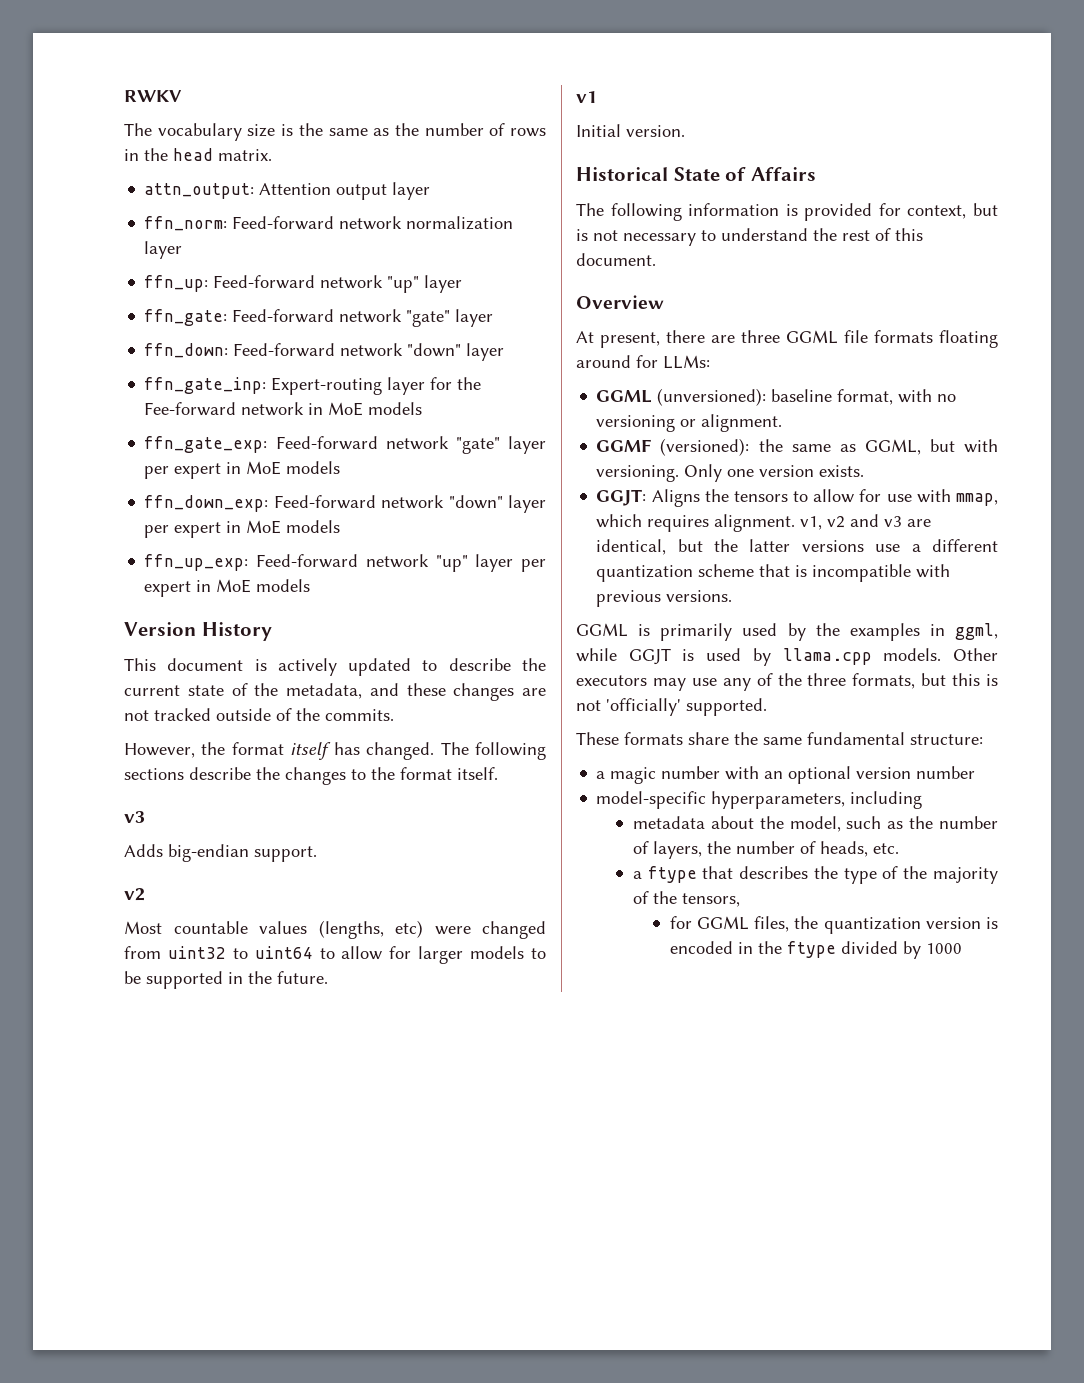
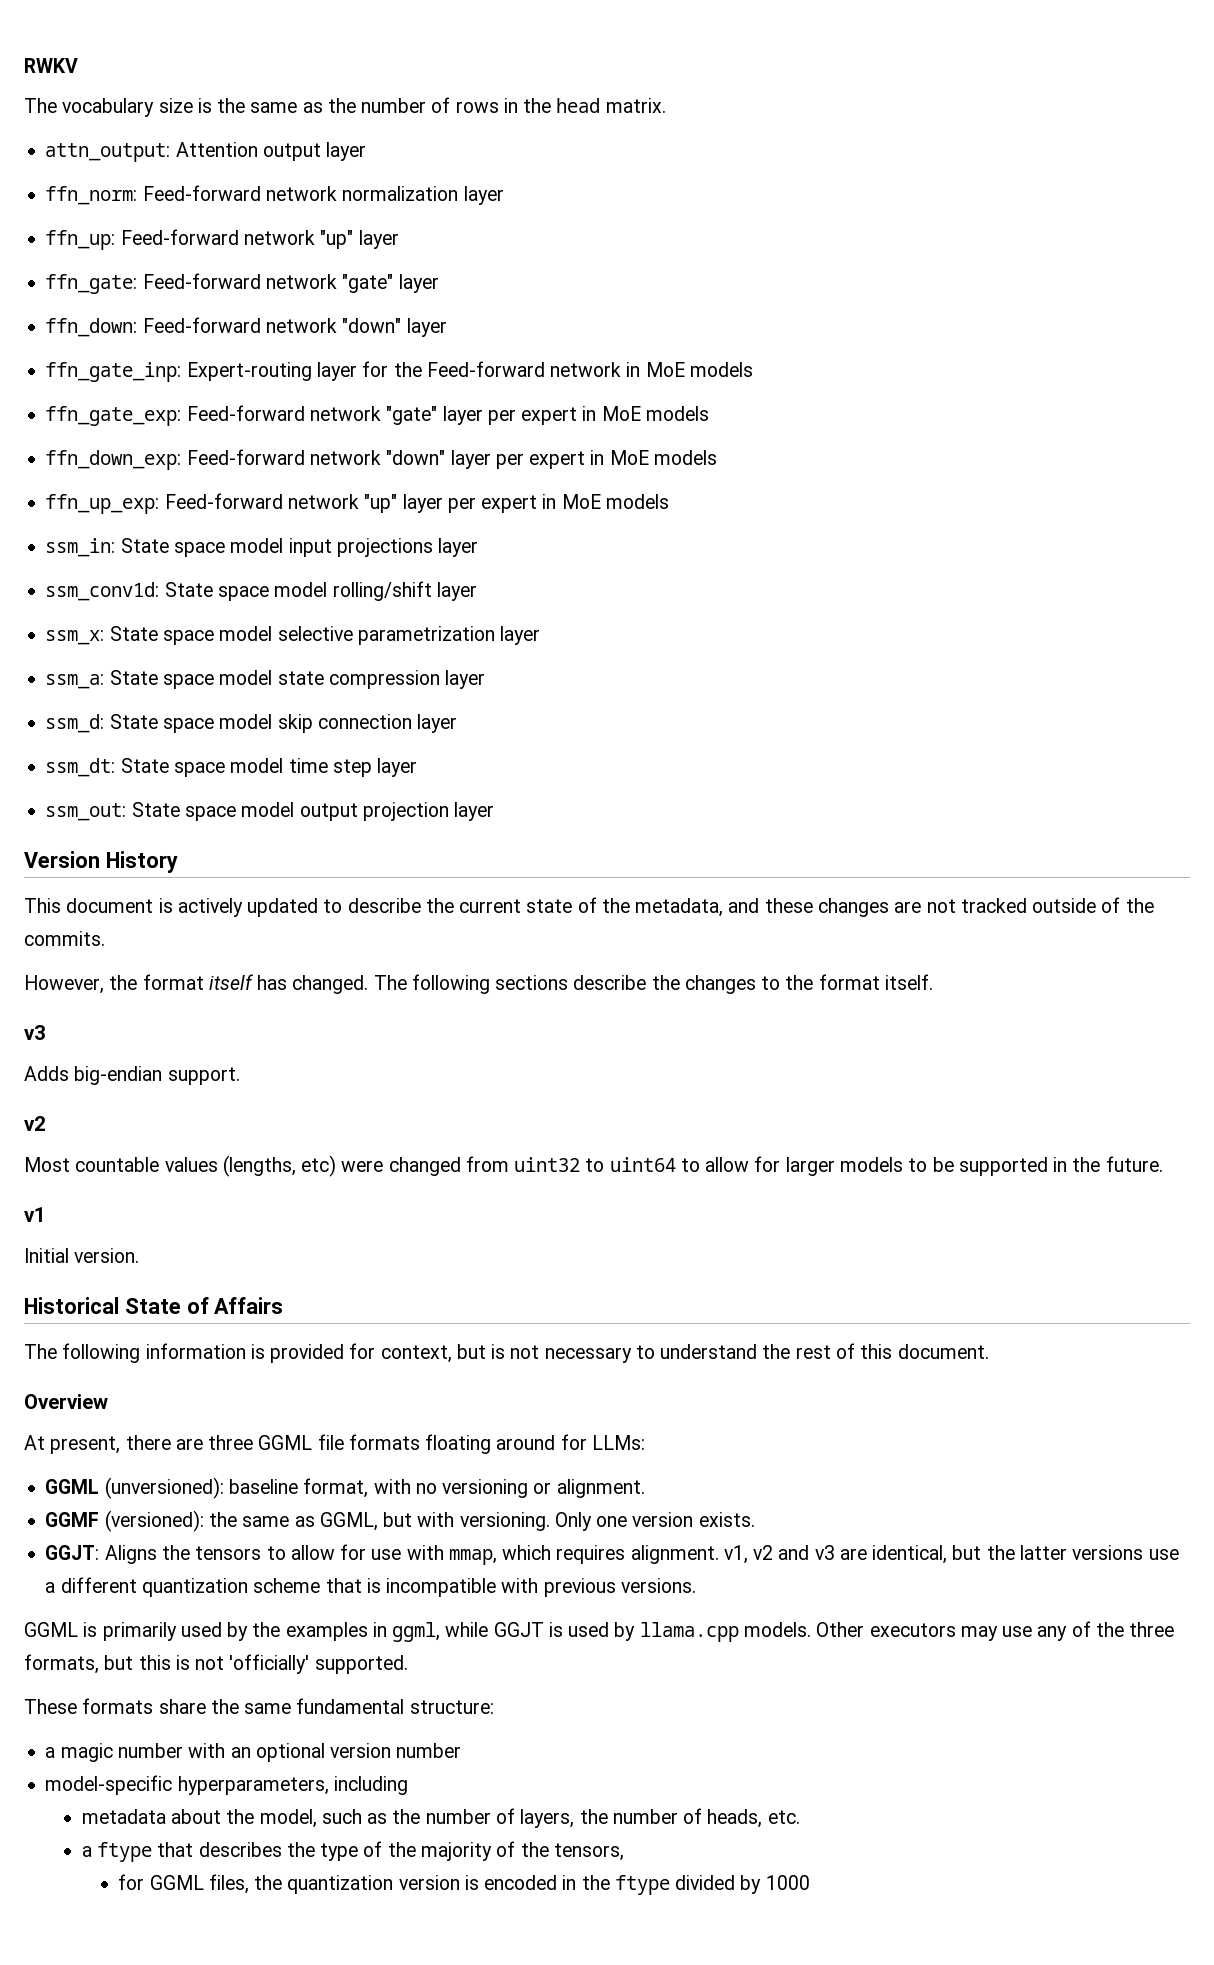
- ffn_gate_inp: Expert-routing layer for the Fee-forward network in MoE models
+ ffn_gate_inp: Expert-routing layer for the Feed-forward network in MoE models
+ ssm_in: State space model input projections layer
+ ssm_conv1d: State space model rolling/shift layer
+ ssm_x: State space model selective parametrization layer
+ ssm_a: State space model state compression layer
+ ssm_d: State space model skip connection layer
+ ssm_dt: State space model time step layer
+ ssm_out: State space model output projection layer

